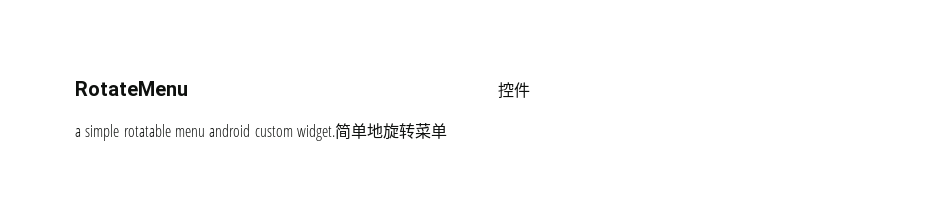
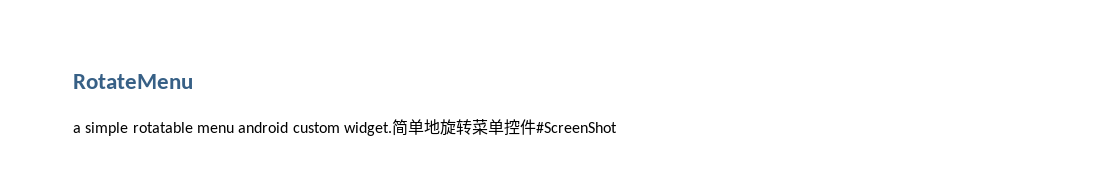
- 简单地旋转菜单控件
+ 简单地旋转菜单控件#ScreenShot

